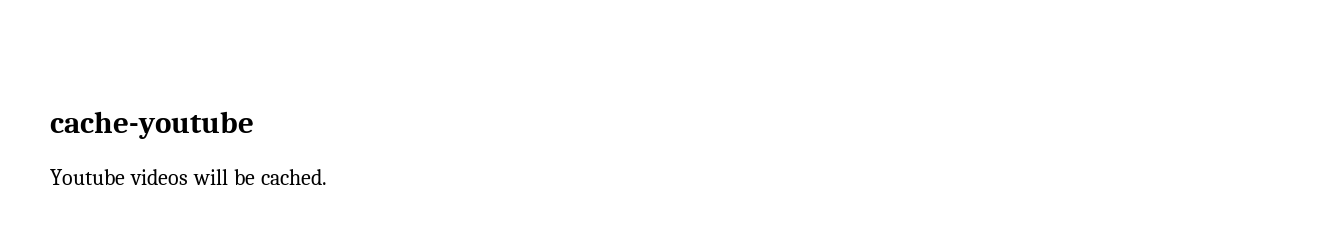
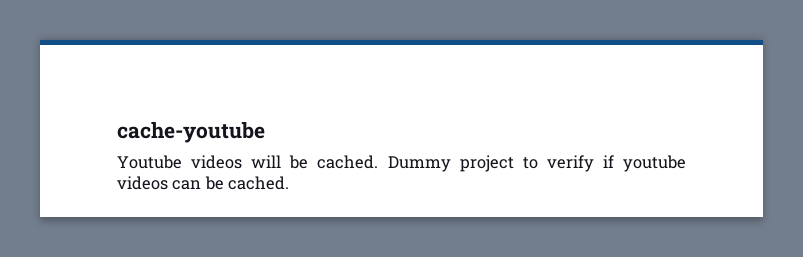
+ Dummy project to verify if youtube videos can be cached.

